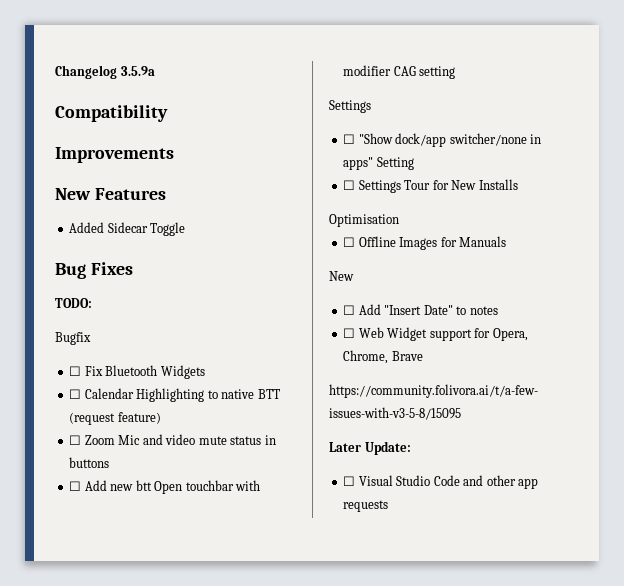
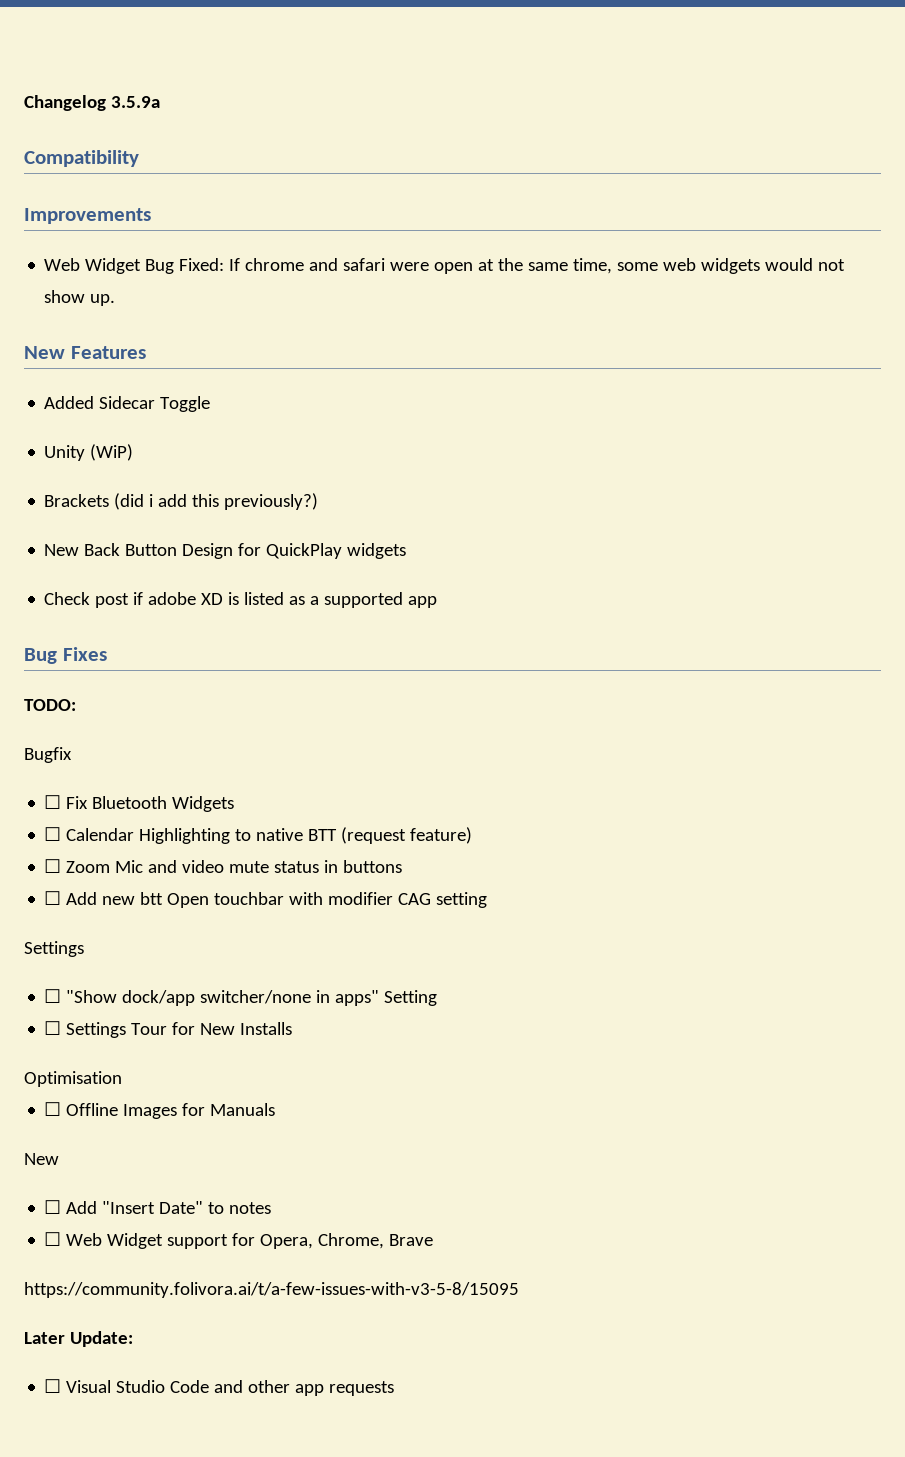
+ Web Widget Bug Fixed: If chrome and safari were open at the same time, some web widgets would not show up.
+ Unity (WiP)
+ Brackets (did i add this previously?)
+ New Back Button Design for QuickPlay widgets
+ Check post if adobe XD is listed as a supported app

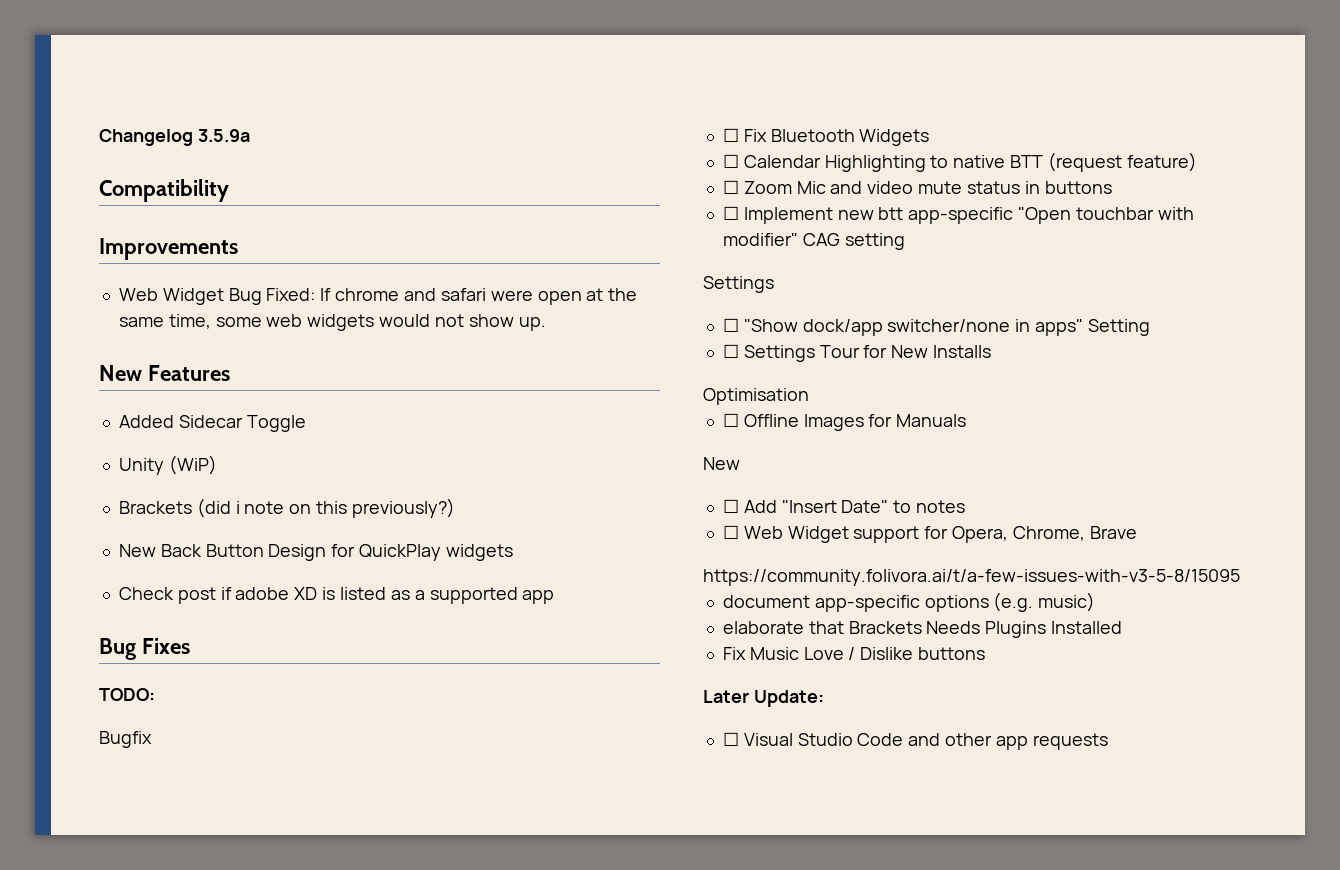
- Brackets (did i add this previously?)
+ Brackets (did i note on this previously?)
- ☐ Add new btt Open touchbar with modifier CAG setting
+ ☐ Implement new btt app-specific "Open touchbar with modifier" CAG setting
+ document app-specific options (e.g. music)
+ elaborate that Brackets Needs Plugins Installed
+ Fix Music Love / Dislike buttons

